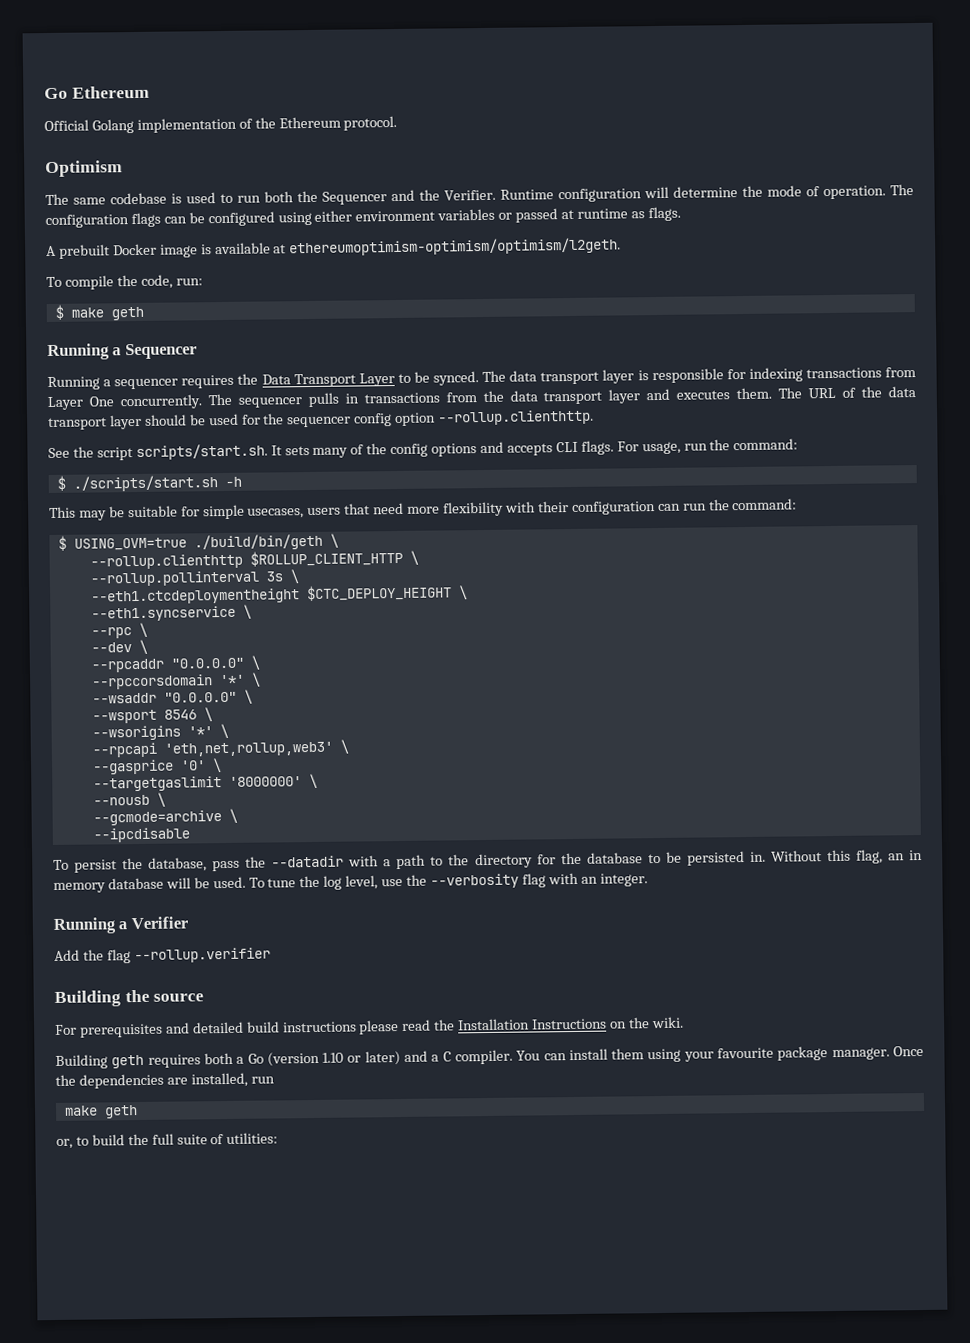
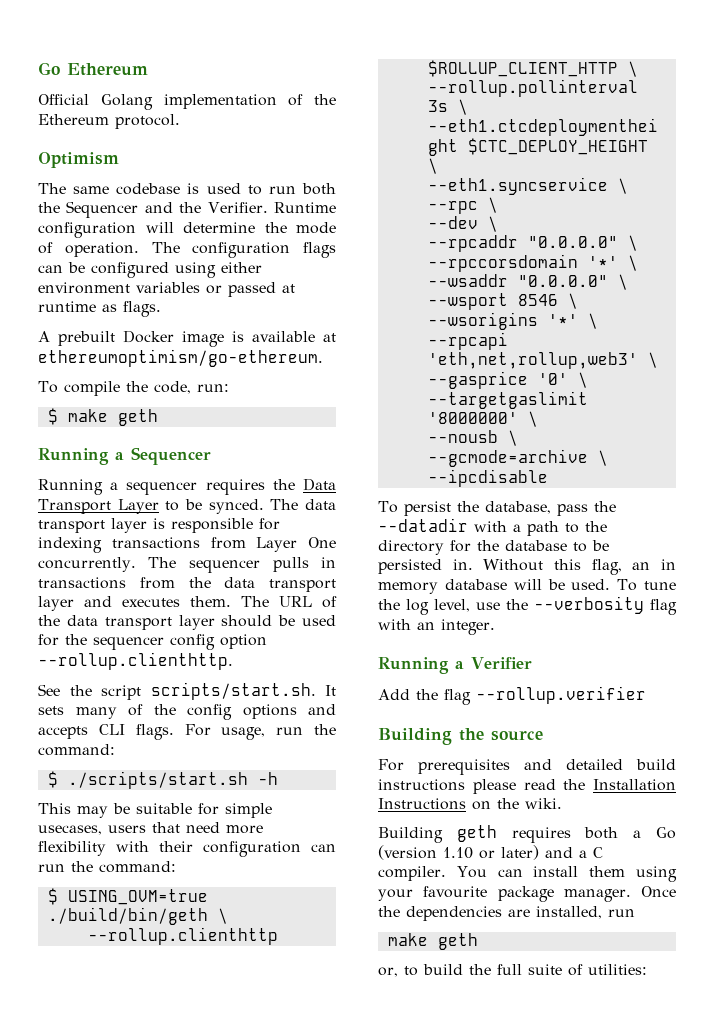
- A prebuilt Docker image is available at ethereumoptimism-optimism/optimism/l2geth.
+ A prebuilt Docker image is available at ethereumoptimism/go-ethereum.

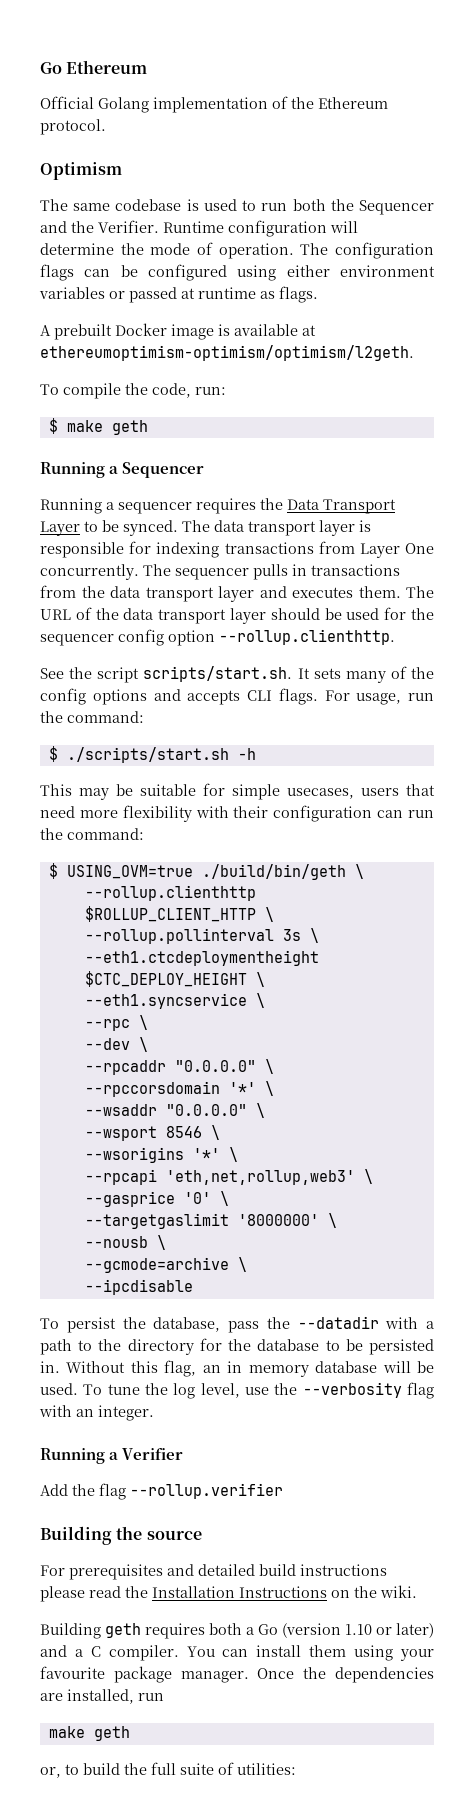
- A prebuilt Docker image is available at ethereumoptimism/go-ethereum.
+ A prebuilt Docker image is available at ethereumoptimism-optimism/optimism/l2geth.

